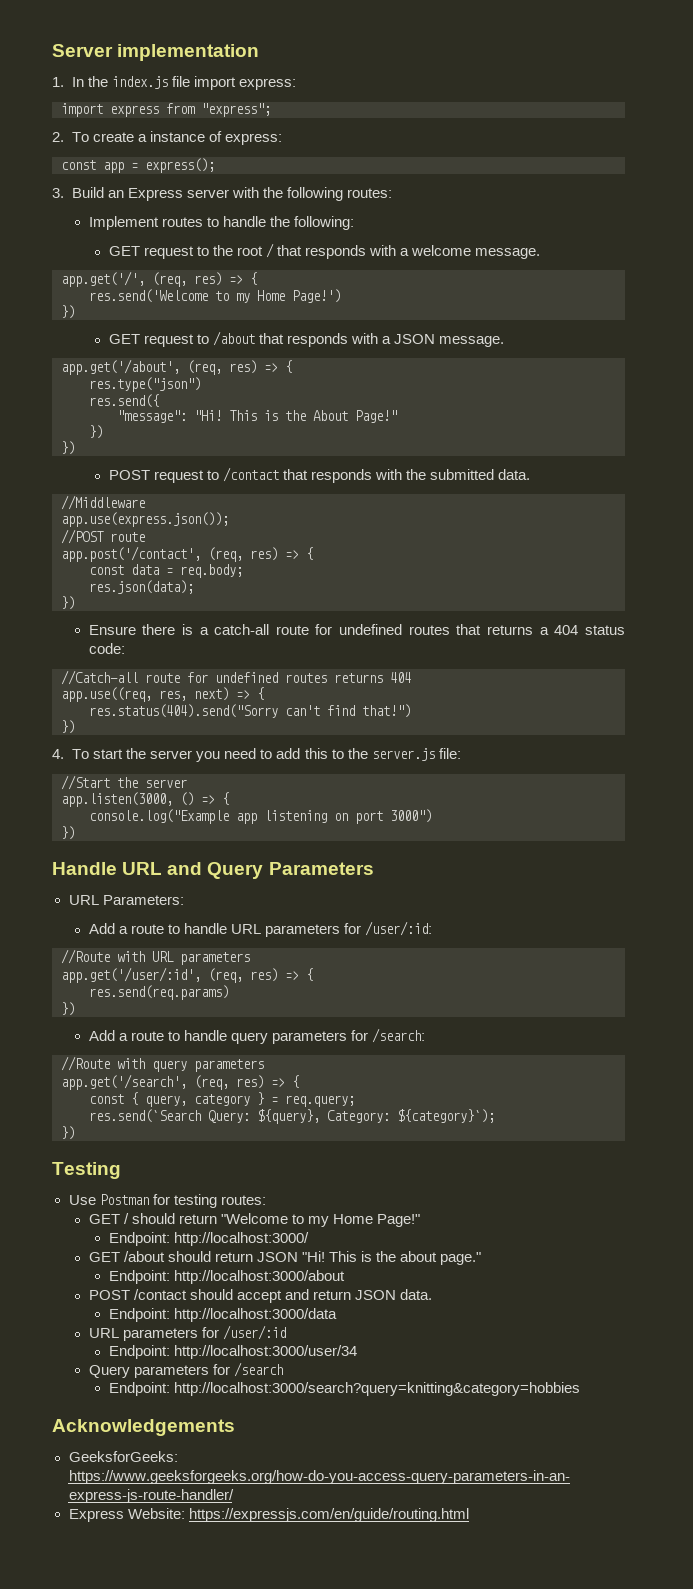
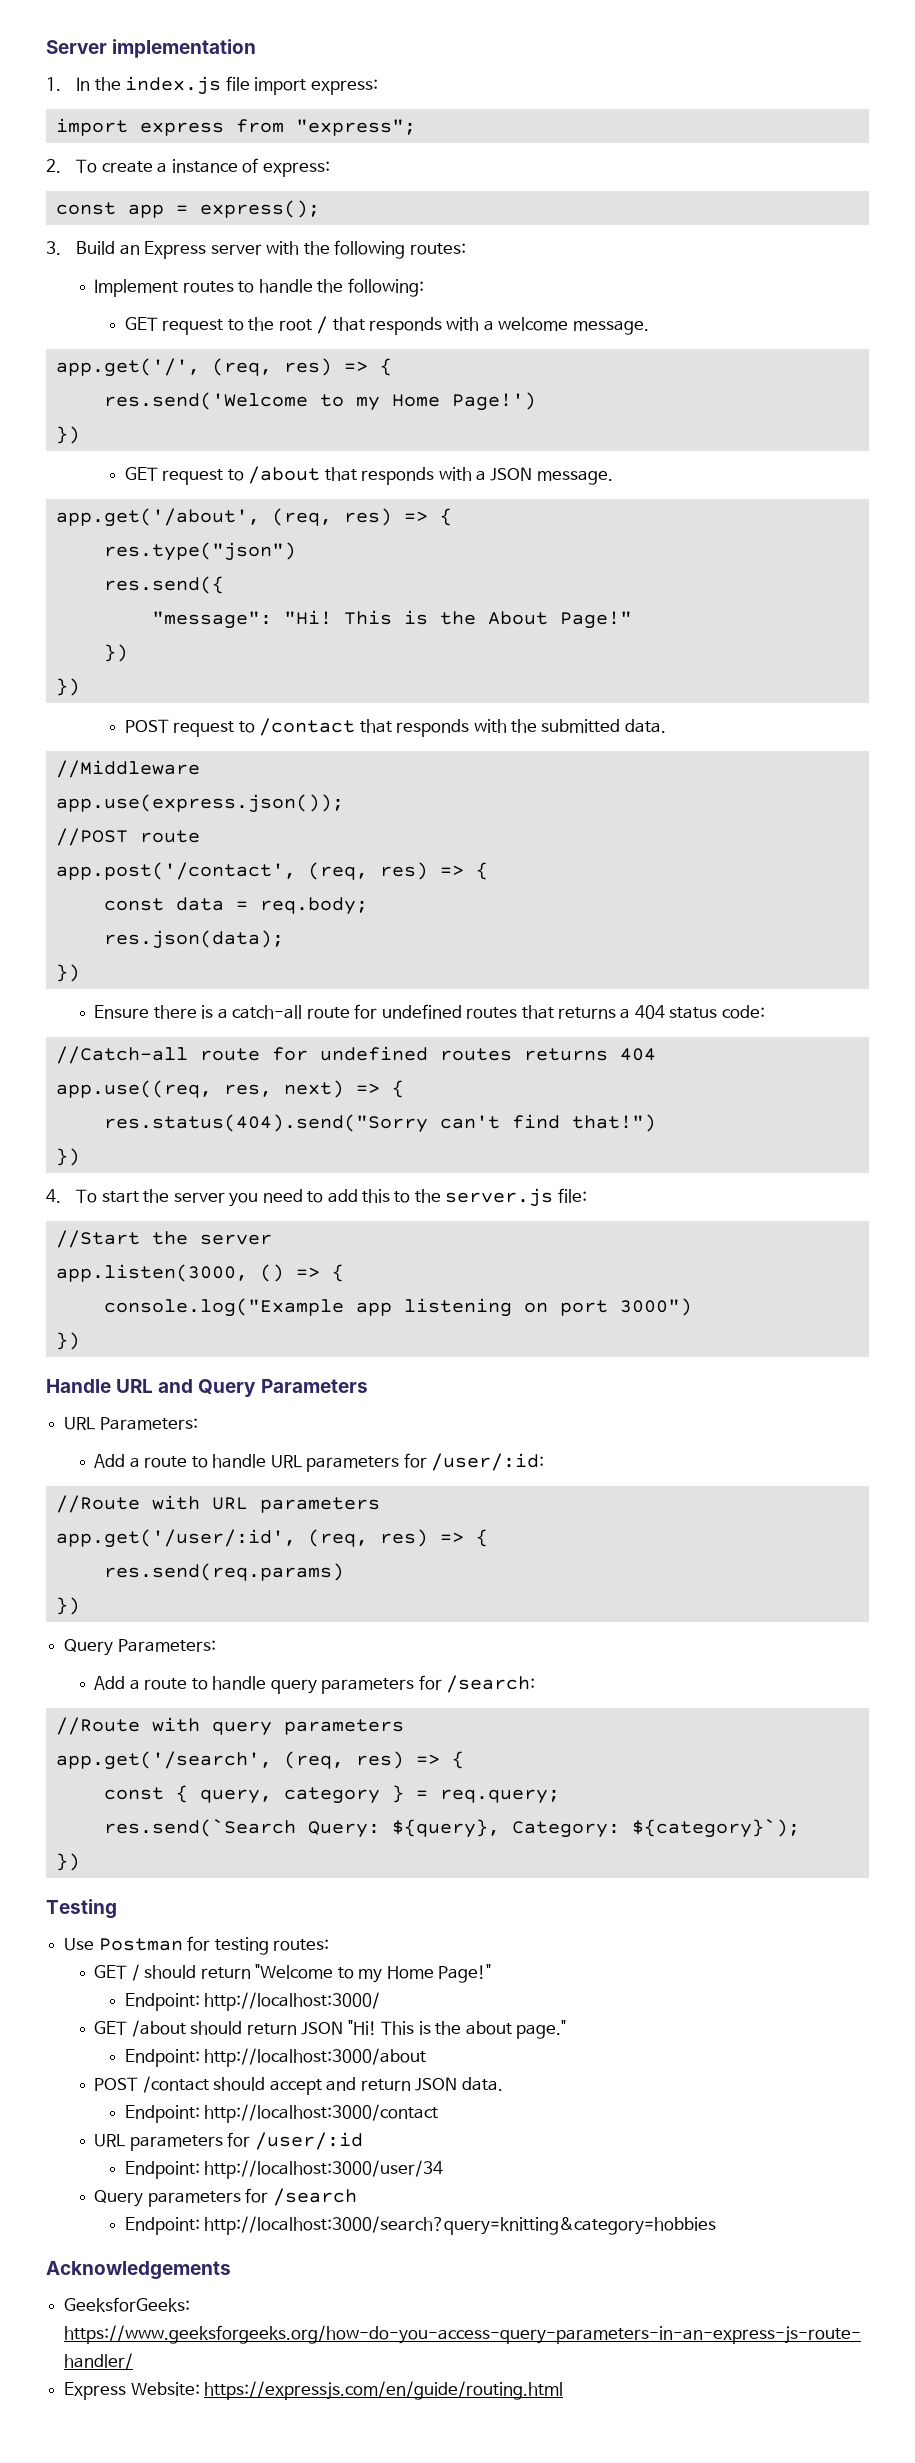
+ Query Parameters:
- Endpoint: http://localhost:3000/data
+ Endpoint: http://localhost:3000/contact

